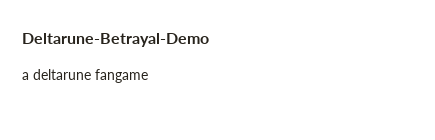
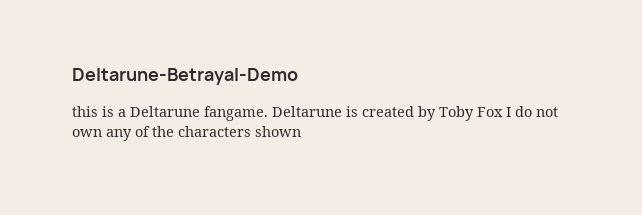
- a deltarune fangame
+ this is a Deltarune fangame. Deltarune is created by Toby Fox I do not own any of the characters shown

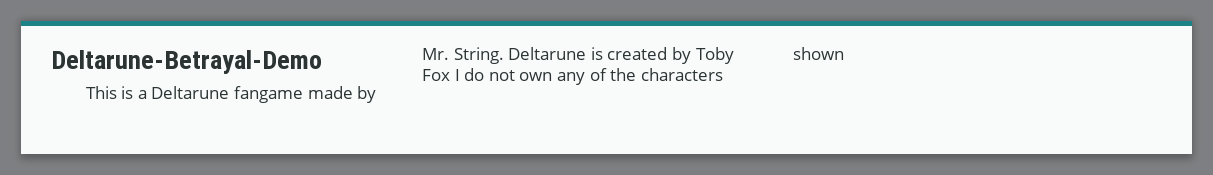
- this is a Deltarune fangame.
+ This is a Deltarune fangame made by Mr. String.

